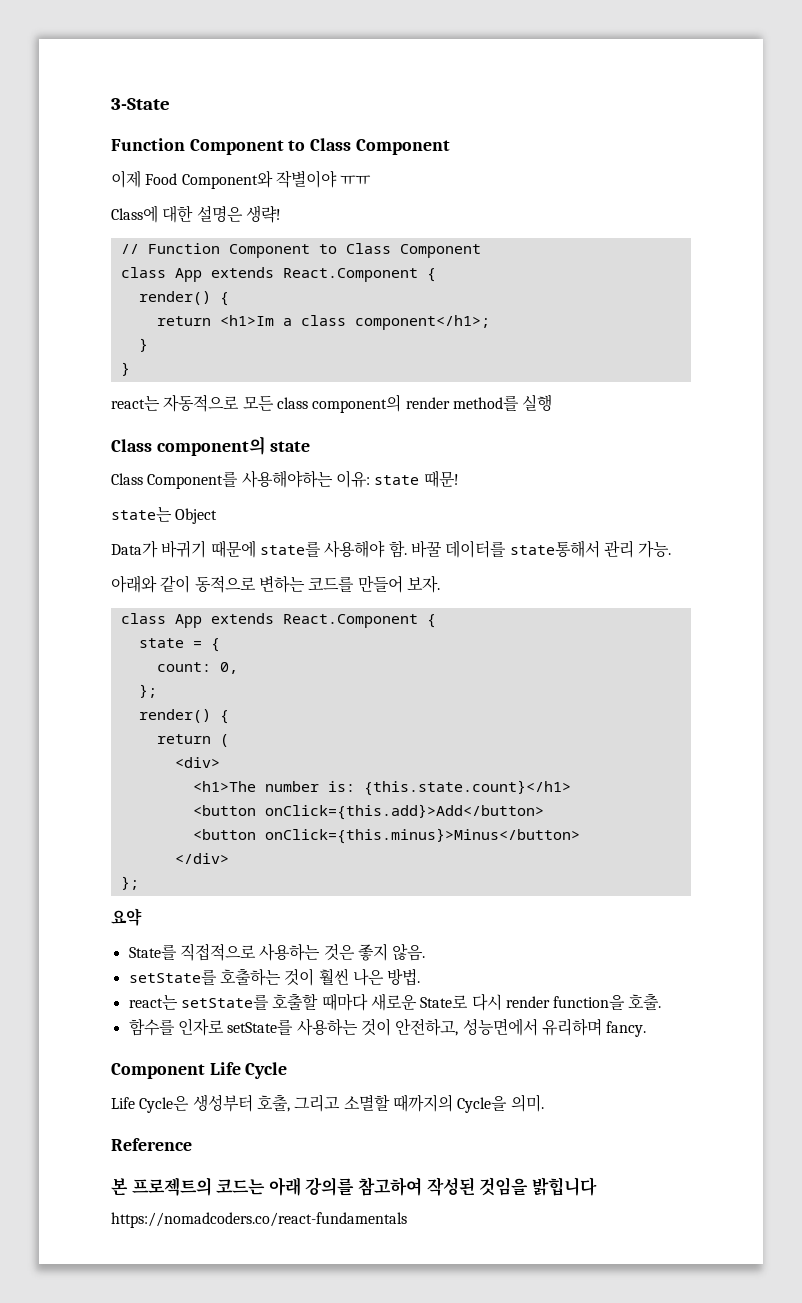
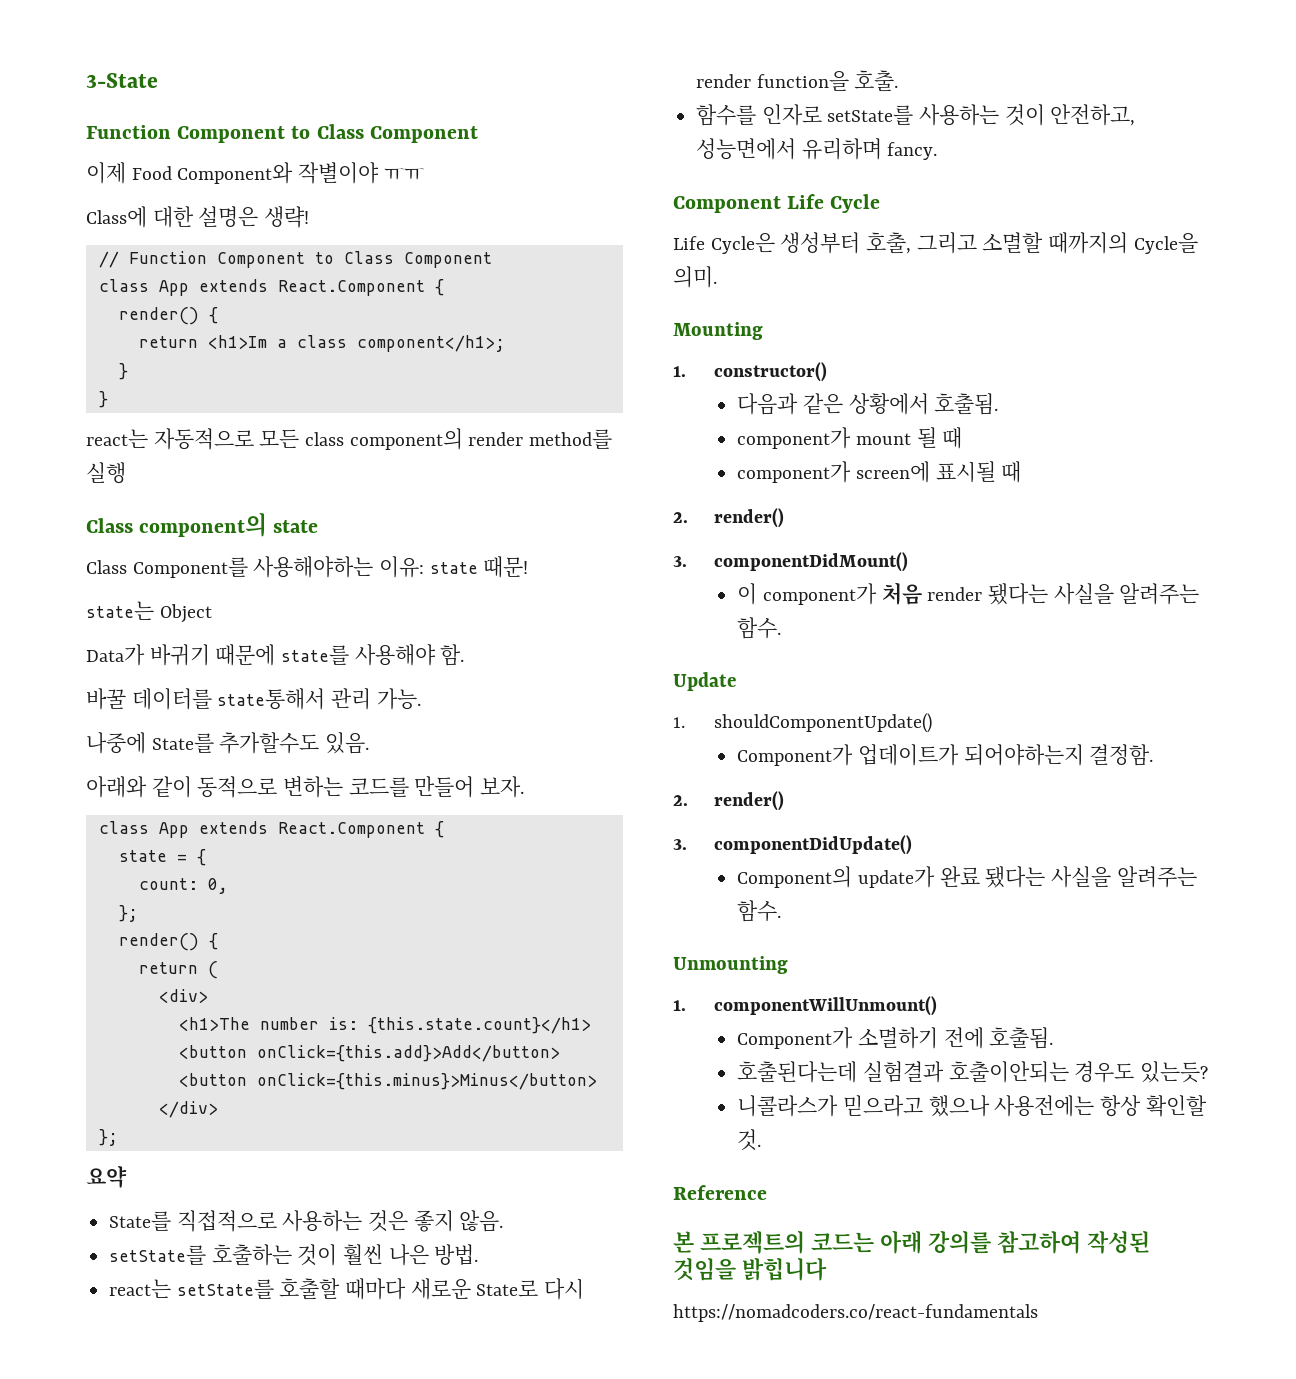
- Data가 바귀기 때문에 state를 사용해야 함. 바꿀 데이터를 state통해서 관리 가능.
+ Data가 바귀기 때문에 state를 사용해야 함.
+ 바꿀 데이터를 state통해서 관리 가능.
+ 나중에 State를 추가할수도 있음.
+ Mounting
+ 1. constructor()
+ 다음과 같은 상황에서 호출됨.
+ component가 mount 될 때
+ component가 screen에 표시될 때
+ 2. render()
+ 3. componentDidMount()
+ 이 component가 처음 render 됐다는 사실을 알려주는 함수.
+ Update
+ 1. shouldComponentUpdate()
+ Component가 업데이트가 되어야하는지 결정함.
+ 2. render()
+ 3. componentDidUpdate()
+ Component의 update가 완료 됐다는 사실을 알려주는 함수.
+ Unmounting
+ 1. componentWillUnmount()
+ Component가 소멸하기 전에 호출됨.
+ 호출된다는데 실험결과 호출이안되는 경우도 있는듯?
+ 니콜라스가 믿으라고 했으나 사용전에는 항상 확인할 것.

